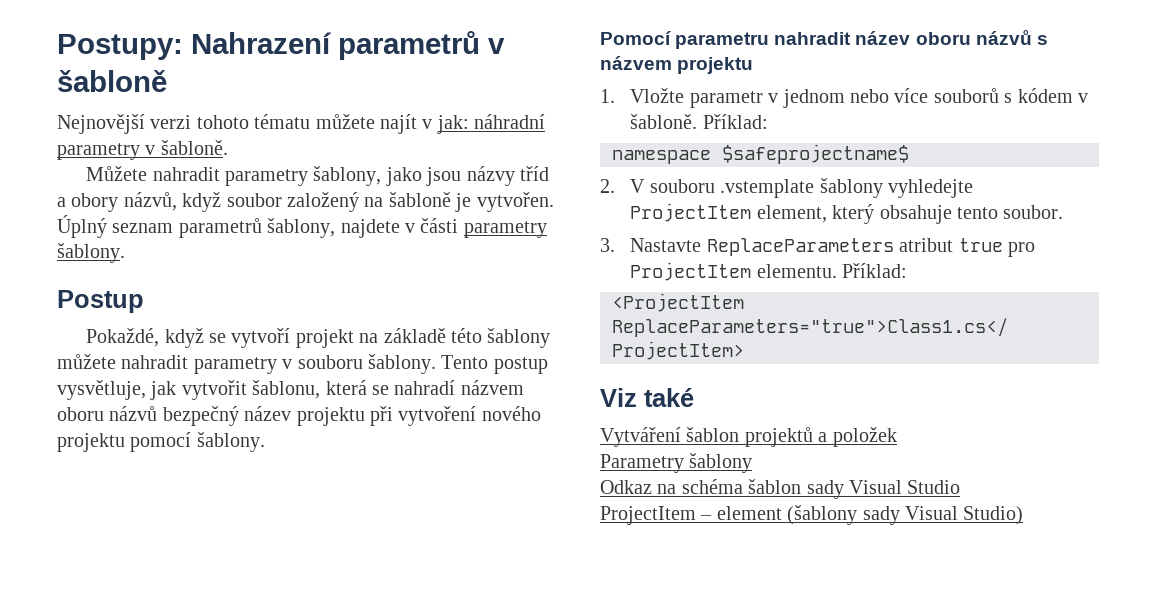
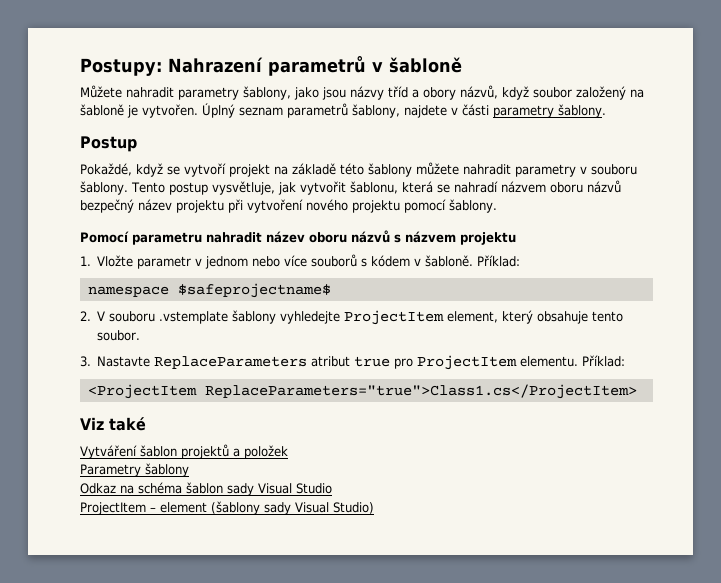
- Nejnovější verzi tohoto tématu můžete najít v jak: náhradní parametry v šabloně.

